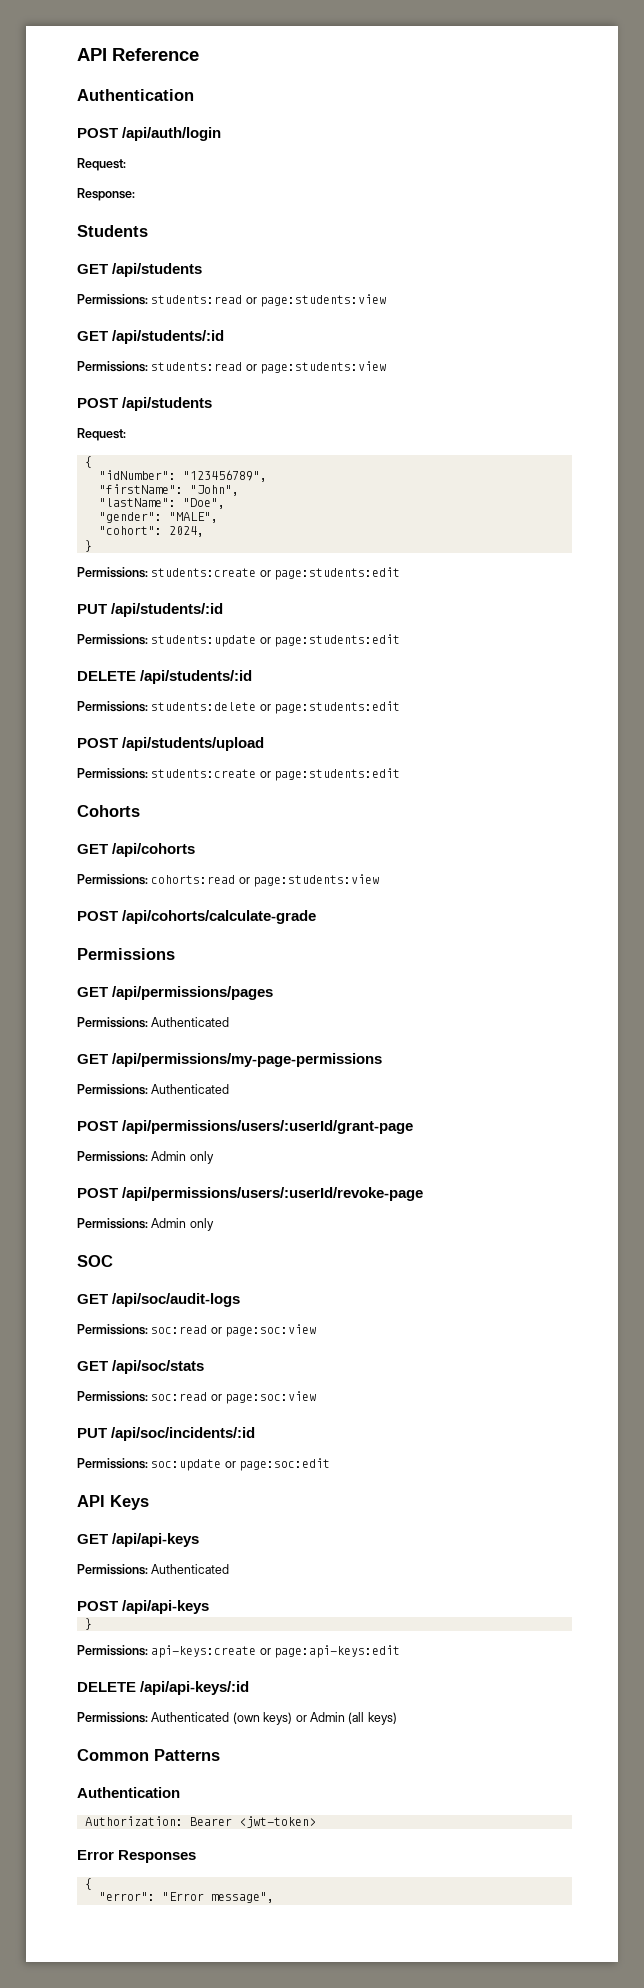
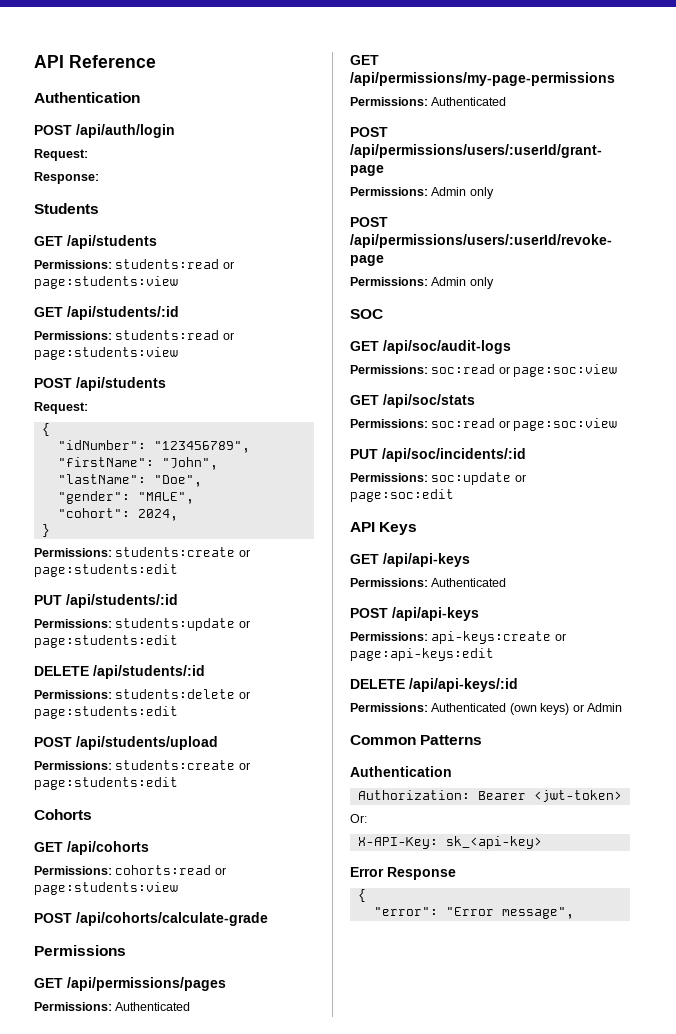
  POST /api/api-keys
- }
- Permissions: Authenticated (own keys) or Admin (all keys)
+ Permissions: Authenticated (own keys) or Admin
+ Or:
+ X-API-Key: sk_<api-key>
- Error Responses
+ Error Response

